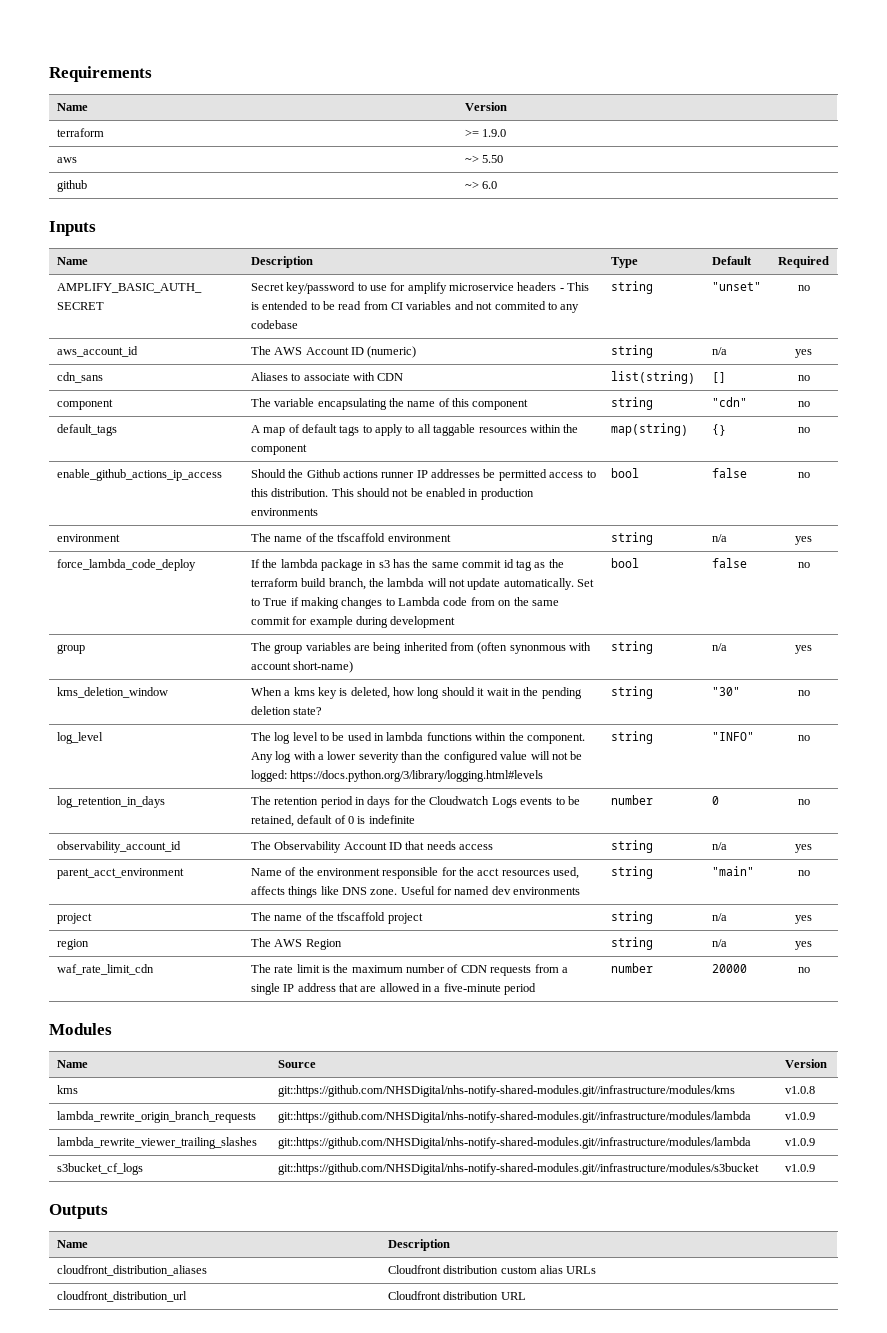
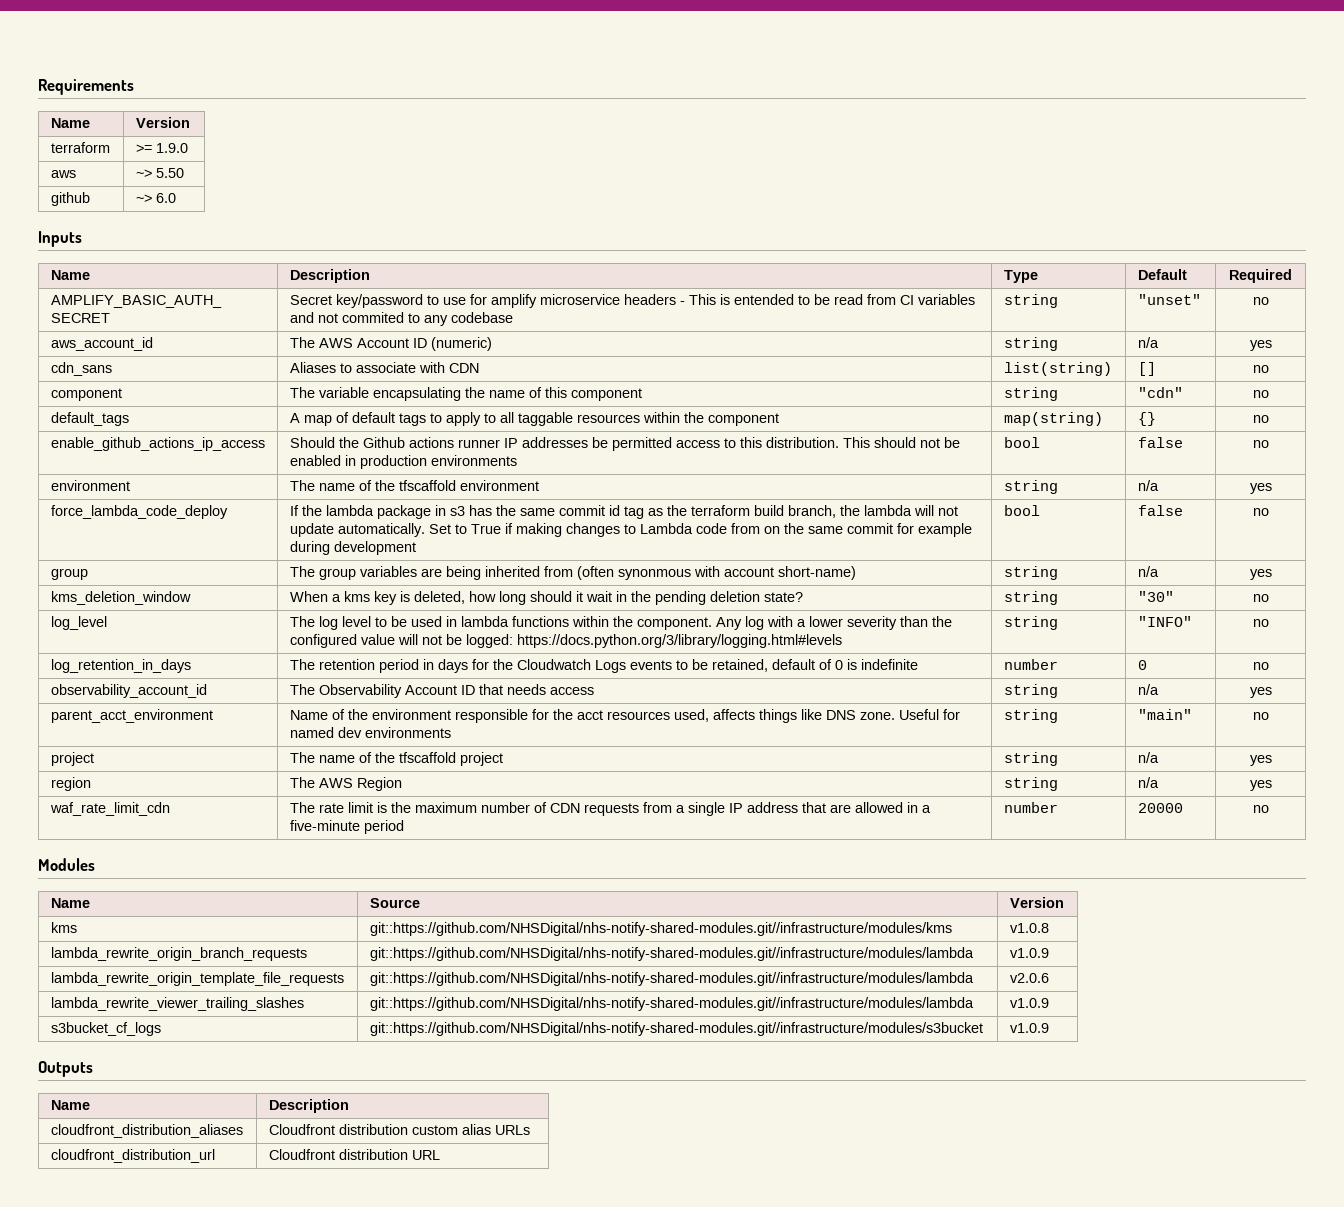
+ lambda_rewrite_origin_template_file_requests | git::https://github.com/NHSDigital/nhs-notify-shared-modules.git//infrastructure/modules/lambda | v2.0.6

